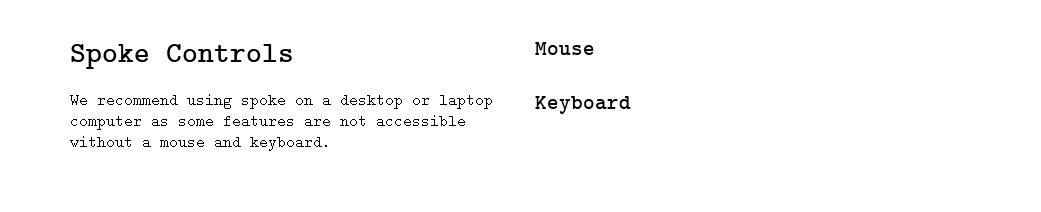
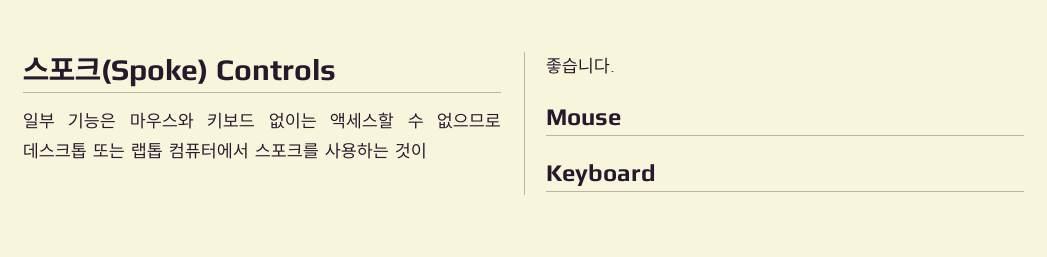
- Spoke Controls
+ 스포크(Spoke) Controls
- We recommend using spoke on a desktop or laptop computer as some features are not accessible without a mouse and keyboard.
+ 일부 기능은 마우스와 키보드 없이는 액세스할 수 없으므로 데스크톱 또는 랩톱 컴퓨터에서 스포크를 사용하는 것이 좋습니다.

